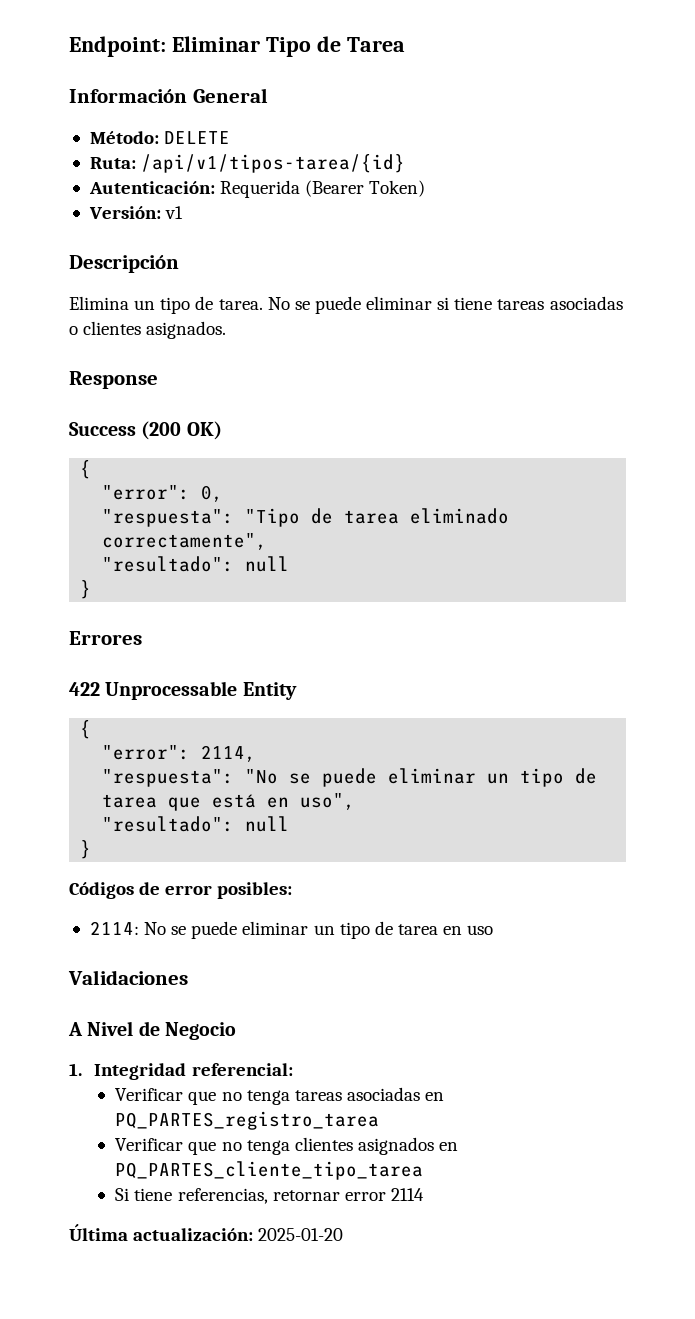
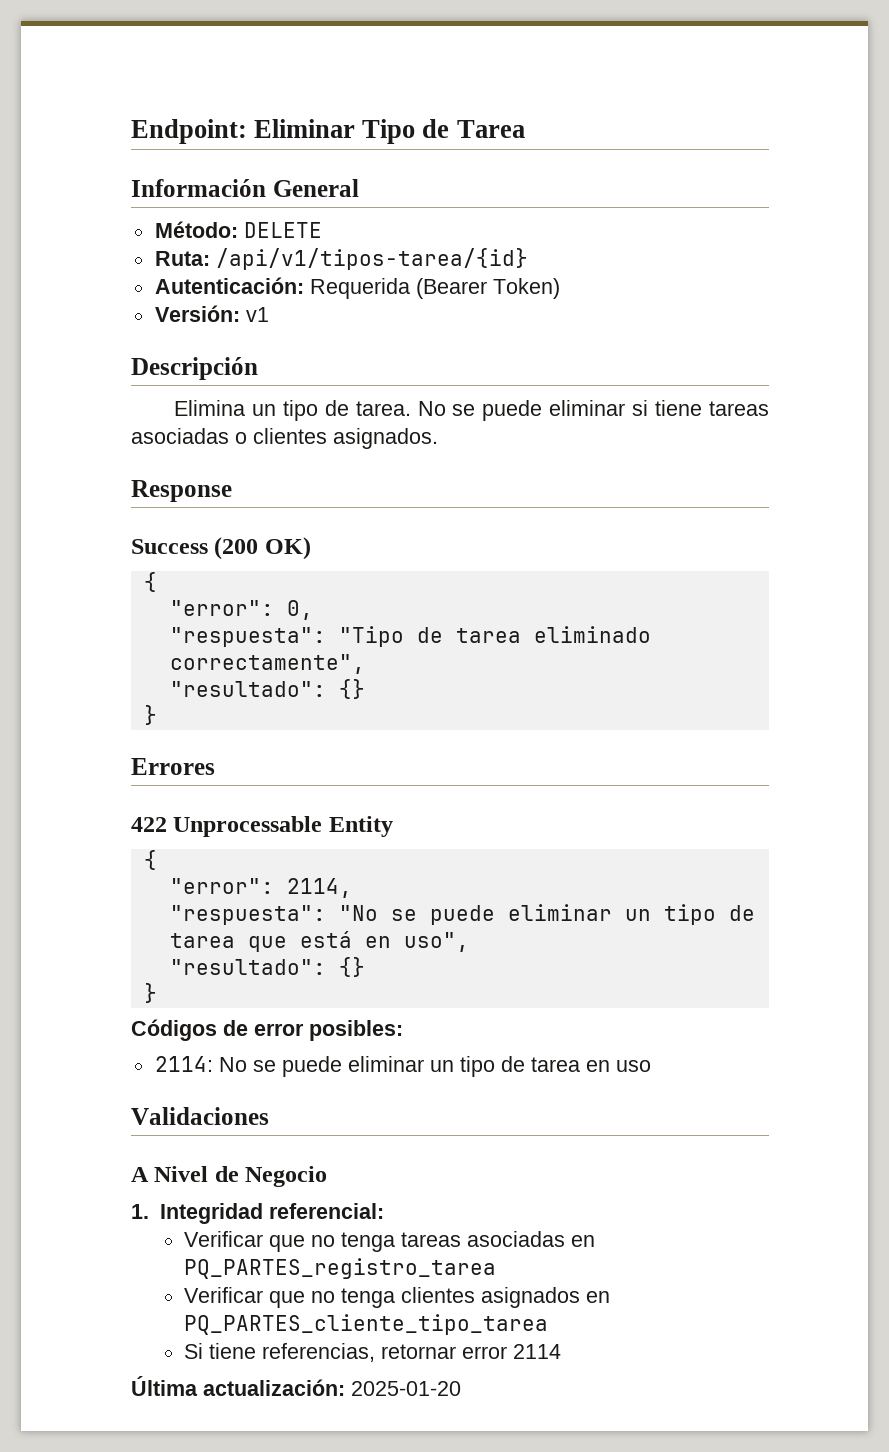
  "respuesta": "Tipo de tarea eliminado correctamente",
- "resultado": null
+ "resultado": {}
  "respuesta": "No se puede eliminar un tipo de tarea que está en uso",
- "resultado": null
+ "resultado": {}

